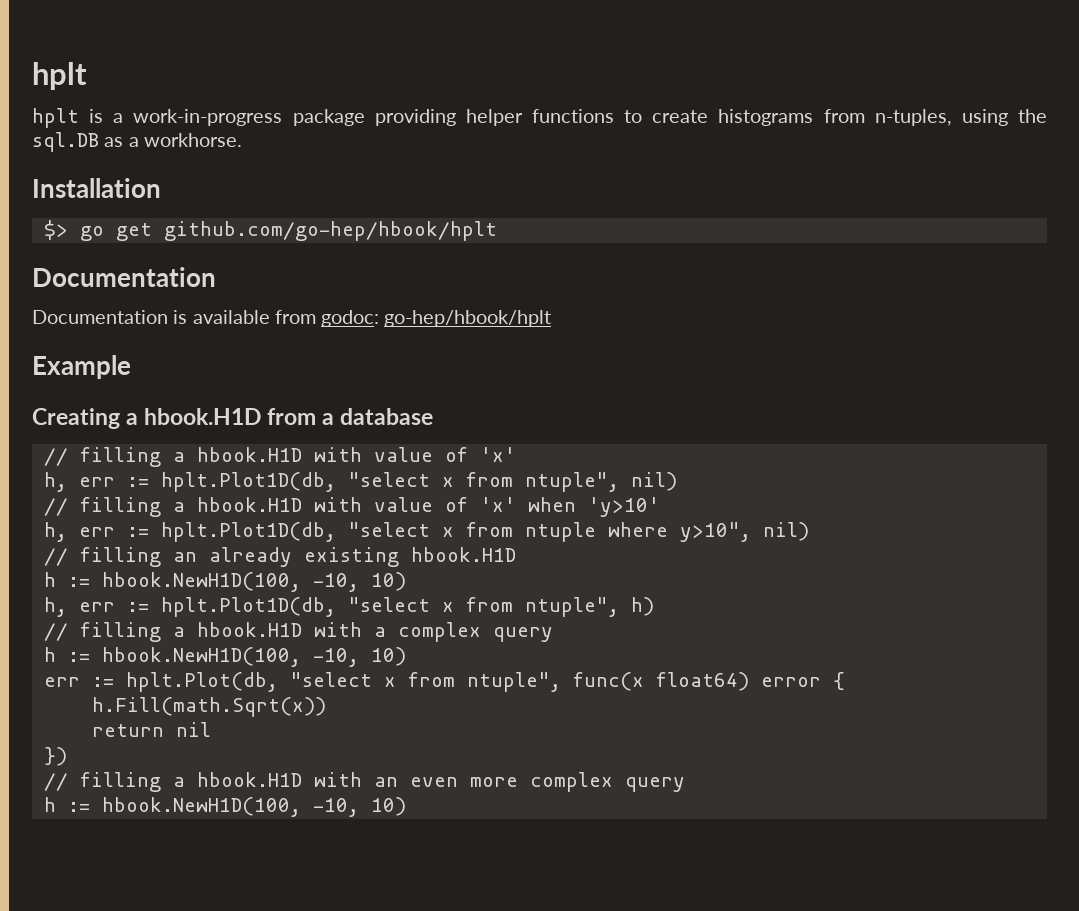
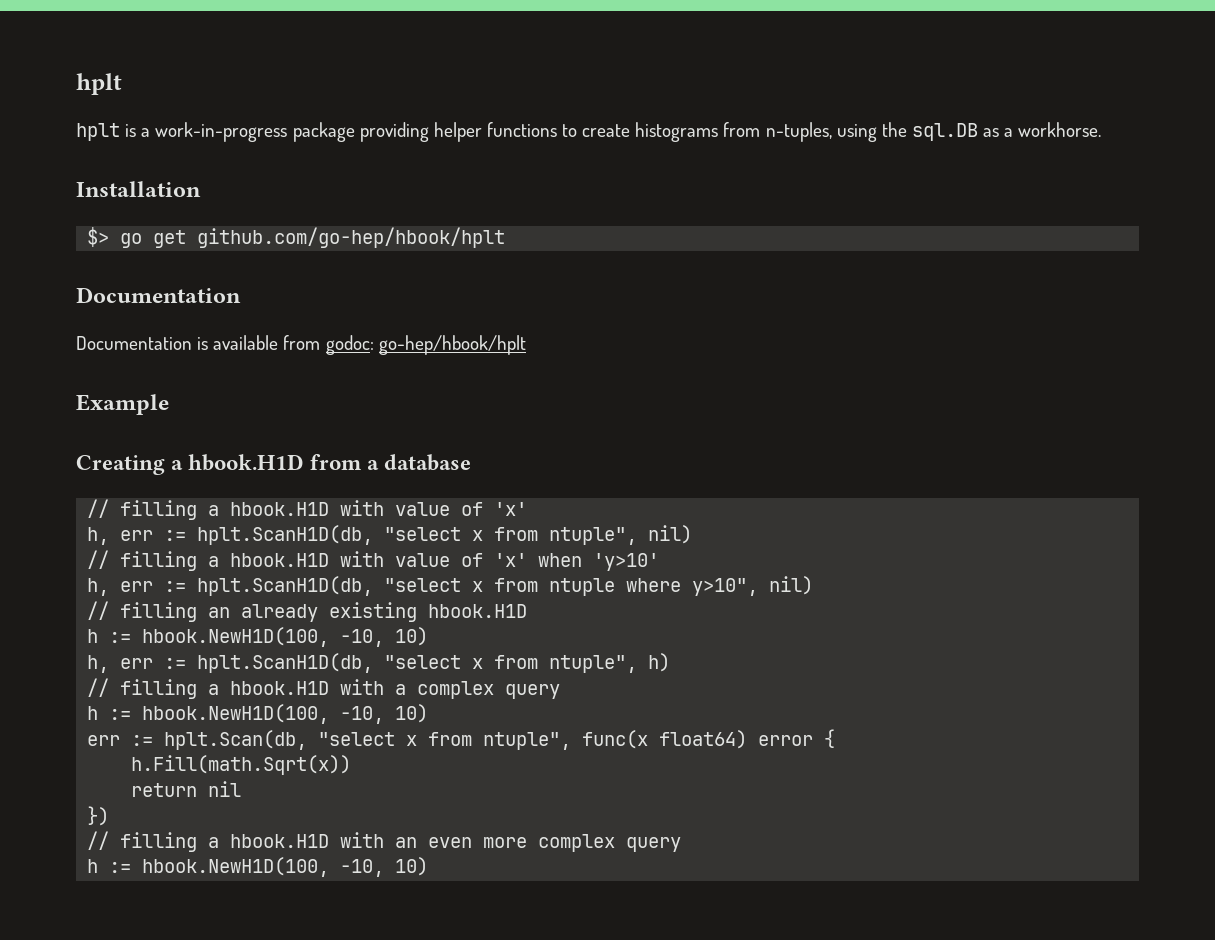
- h, err := hplt.Plot1D(db, "select x from ntuple", nil)
+ h, err := hplt.ScanH1D(db, "select x from ntuple", nil)
- h, err := hplt.Plot1D(db, "select x from ntuple where y>10", nil)
+ h, err := hplt.ScanH1D(db, "select x from ntuple where y>10", nil)
- h, err := hplt.Plot1D(db, "select x from ntuple", h)
+ h, err := hplt.ScanH1D(db, "select x from ntuple", h)
- err := hplt.Plot(db, "select x from ntuple", func(x float64) error {
+ err := hplt.Scan(db, "select x from ntuple", func(x float64) error {

